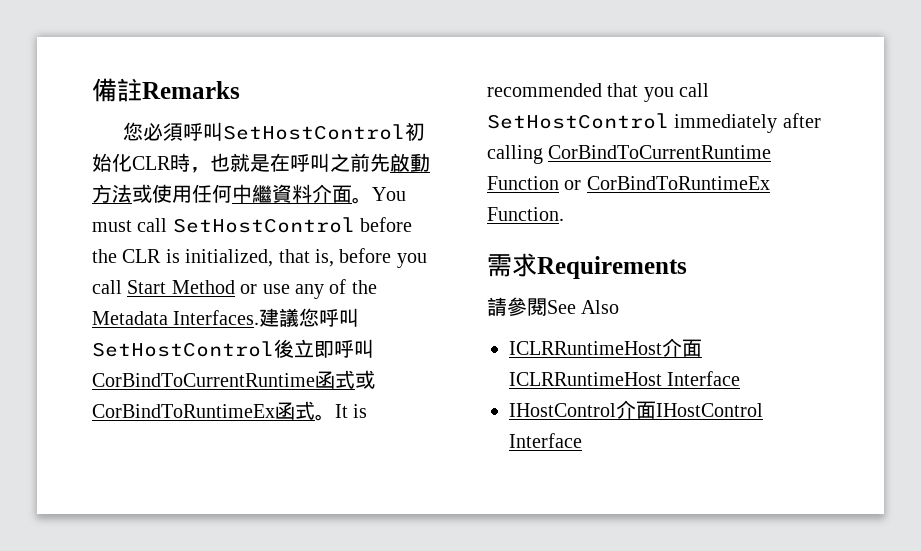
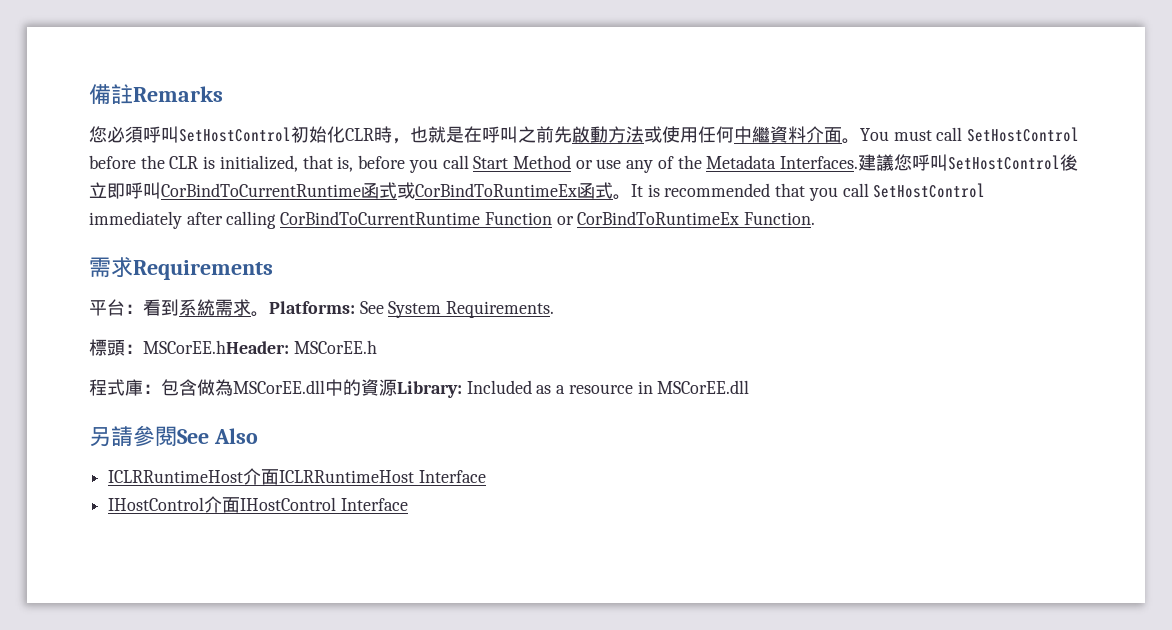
- 請參閱See Also
+ 平台：看到系統需求。Platforms: See System Requirements.
+ 標頭：MSCorEE.hHeader: MSCorEE.h
+ 程式庫：包含做為MSCorEE.dll中的資源Library: Included as a resource in MSCorEE.dll
+ 另請參閱See Also

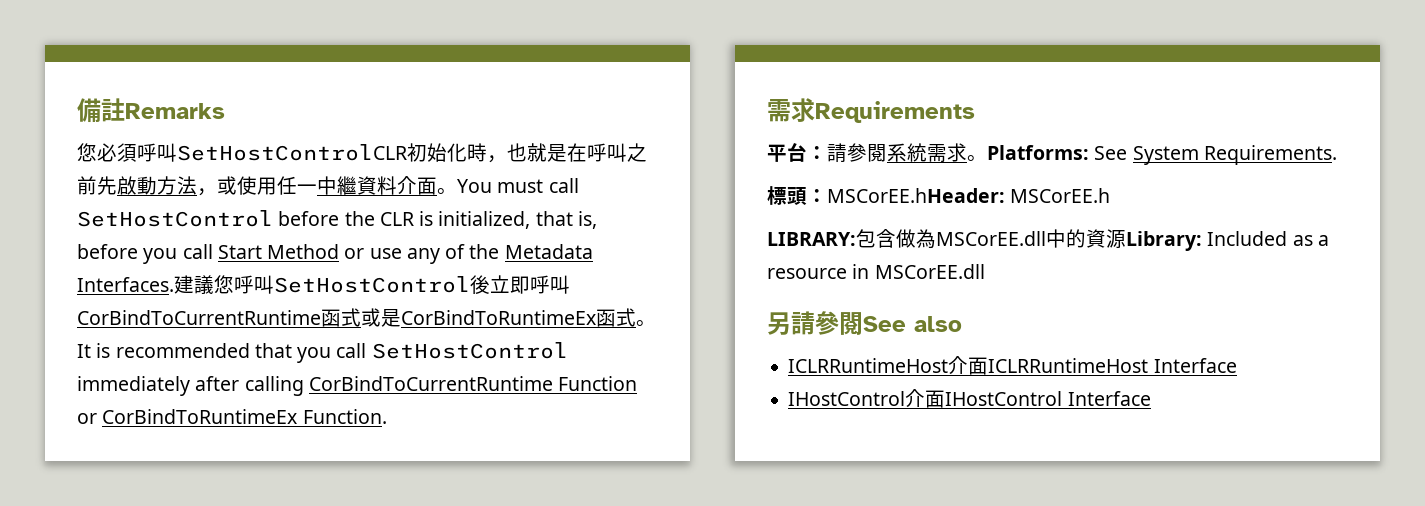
- 您必須呼叫SetHostControl初始化CLR時，也就是在呼叫之前先啟動方法或使用任何中繼資料介面。
+ 您必須呼叫SetHostControlCLR初始化時，也就是在呼叫之前先啟動方法，或使用任一中繼資料介面。
- 建議您呼叫SetHostControl後立即呼叫CorBindToCurrentRuntime函式或CorBindToRuntimeEx函式。
+ 建議您呼叫SetHostControl後立即呼叫CorBindToCurrentRuntime函式或是CorBindToRuntimeEx函式。
- 平台：看到系統需求。
+ 平台：請參閱系統需求。
- 程式庫：包含做為MSCorEE.dll中的資源Library: Included as a resource in MSCorEE.dll
+ LIBRARY:包含做為MSCorEE.dll中的資源Library: Included as a resource in MSCorEE.dll
- 另請參閱See Also
+ 另請參閱See also

